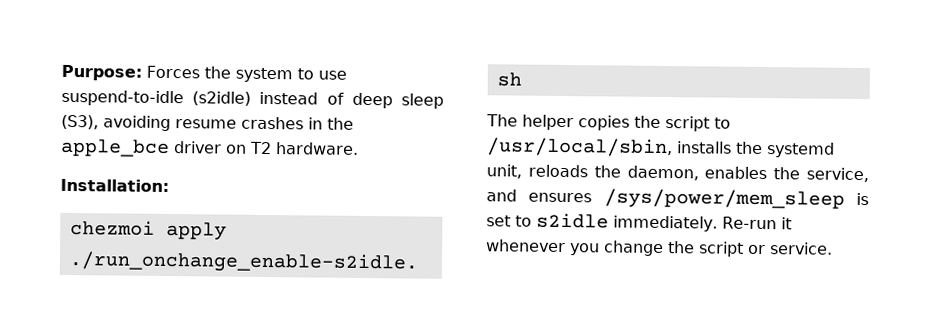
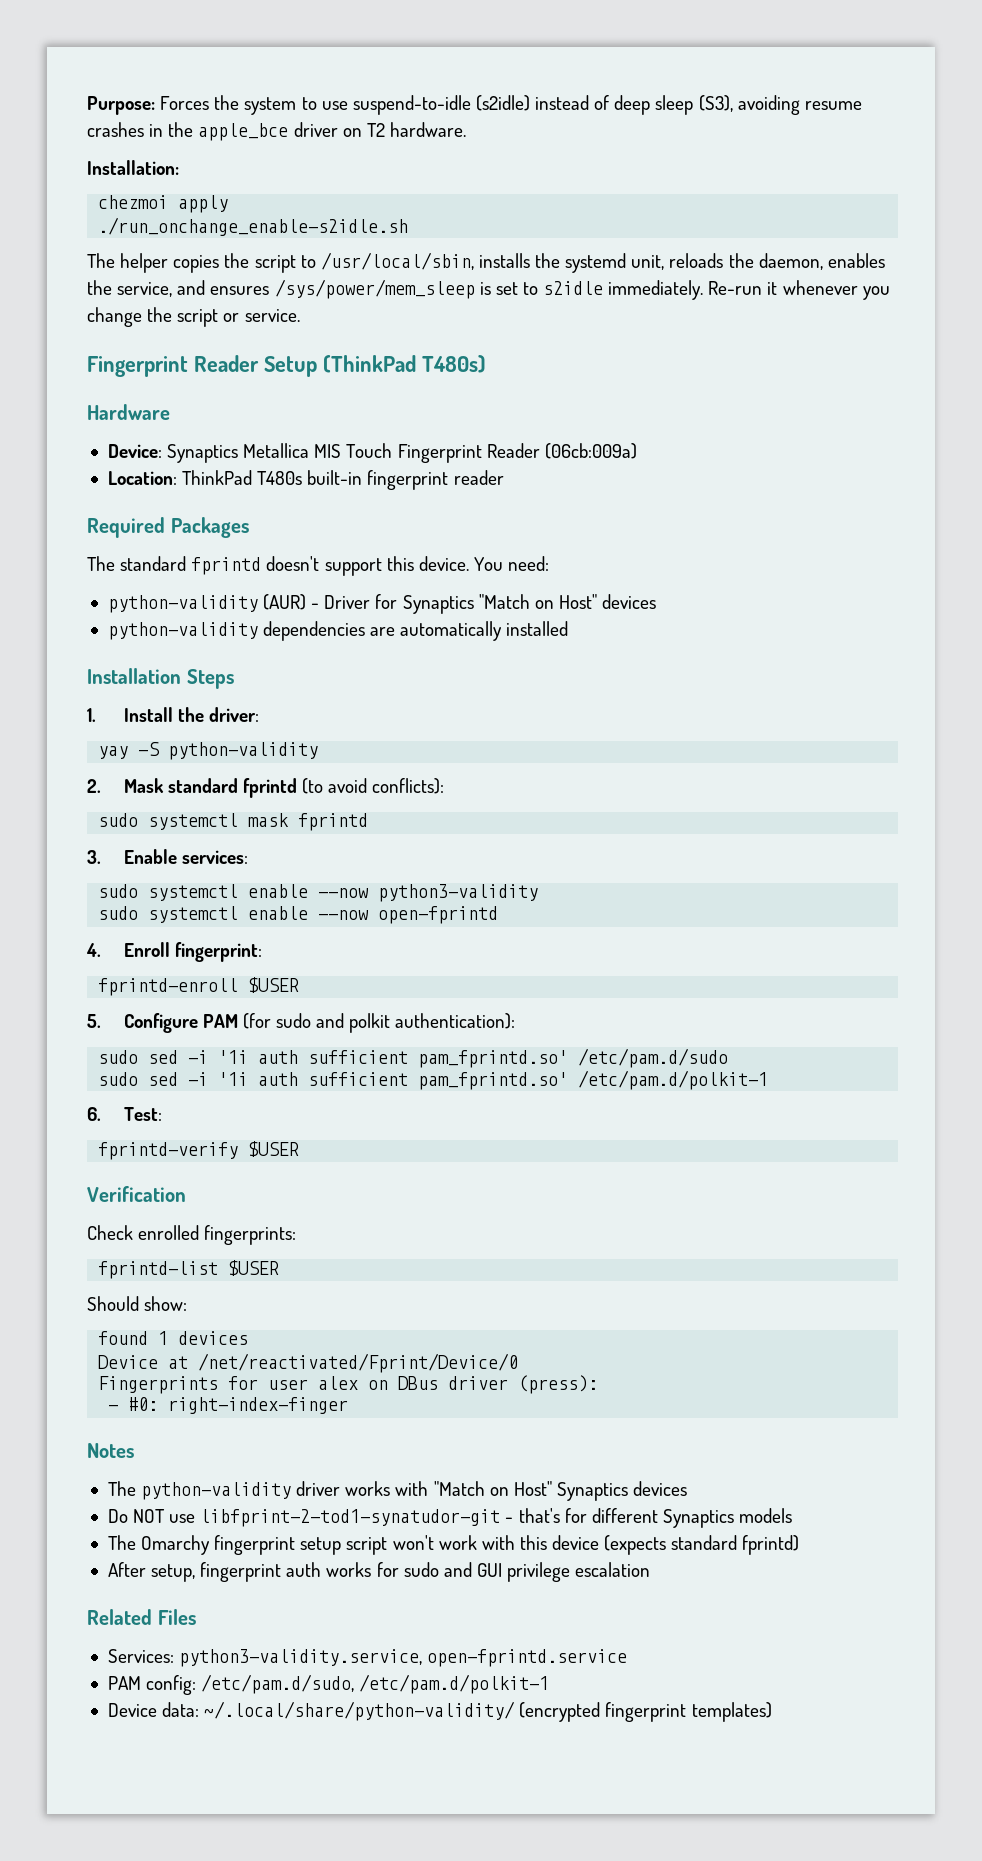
+ Fingerprint Reader Setup (ThinkPad T480s)
+ Hardware
+ Device: Synaptics Metallica MIS Touch Fingerprint Reader (06cb:009a)
+ Location: ThinkPad T480s built-in fingerprint reader
+ Required Packages
+ The standard fprintd doesn't support this device. You need:
+ python-validity (AUR) - Driver for Synaptics "Match on Host" devices
+ python-validity dependencies are automatically installed
+ Installation Steps
+ 1. Install the driver:
+ yay -S python-validity
+ 2. Mask standard fprintd (to avoid conflicts):
+ sudo systemctl mask fprintd
+ 3. Enable services:
+ sudo systemctl enable --now python3-validity
+ sudo systemctl enable --now open-fprintd
+ 4. Enroll fingerprint:
+ fprintd-enroll $USER
+ 5. Configure PAM (for sudo and polkit authentication):
+ sudo sed -i '1i auth sufficient pam_fprintd.so' /etc/pam.d/sudo
+ sudo sed -i '1i auth sufficient pam_fprintd.so' /etc/pam.d/polkit-1
+ 6. Test:
+ fprintd-verify $USER
+ Verification
+ Check enrolled fingerprints:
+ fprintd-list $USER
+ Should show:
+ found 1 devices
+ Device at /net/reactivated/Fprint/Device/0
+ Fingerprints for user alex on DBus driver (press):
+ - #0: right-index-finger
+ Notes
+ The python-validity driver works with "Match on Host" Synaptics devices
+ Do NOT use libfprint-2-tod1-synatudor-git - that's for different Synaptics models
+ The Omarchy fingerprint setup script won't work with this device (expects standard fprintd)
+ After setup, fingerprint auth works for sudo and GUI privilege escalation
+ Related Files
+ Services: python3-validity.service, open-fprintd.service
+ PAM config: /etc/pam.d/sudo, /etc/pam.d/polkit-1
+ Device data: ~/.local/share/python-validity/ (encrypted fingerprint templates)

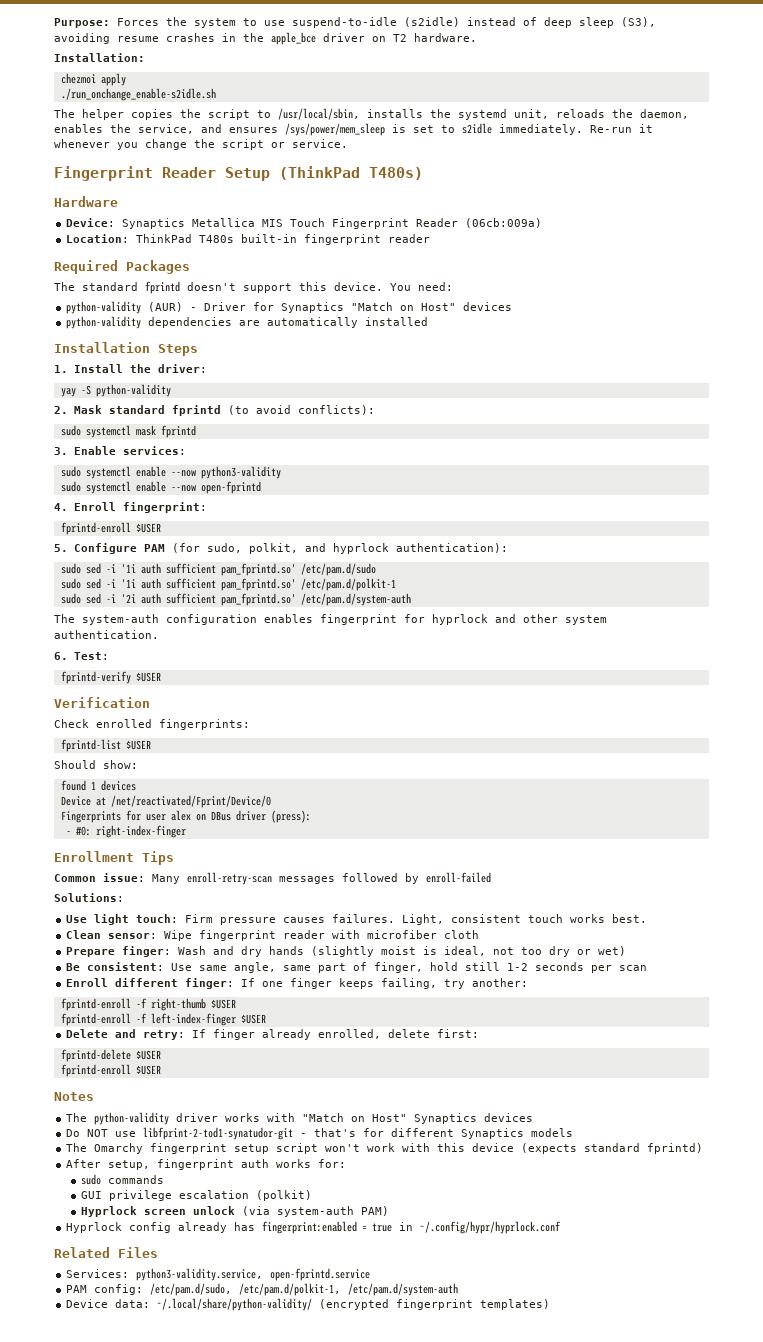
- 5. Configure PAM (for sudo and polkit authentication):
+ 5. Configure PAM (for sudo, polkit, and hyprlock authentication):
+ sudo sed -i '2i auth sufficient pam_fprintd.so' /etc/pam.d/system-auth
+ The system-auth configuration enables fingerprint for hyprlock and other system authentication.
+ Enrollment Tips
+ Common issue: Many enroll-retry-scan messages followed by enroll-failed
+ Solutions:
+ Use light touch: Firm pressure causes failures. Light, consistent touch works best.
+ Clean sensor: Wipe fingerprint reader with microfiber cloth
+ Prepare finger: Wash and dry hands (slightly moist is ideal, not too dry or wet)
+ Be consistent: Use same angle, same part of finger, hold still 1-2 seconds per scan
+ Enroll different finger: If one finger keeps failing, try another:
+ fprintd-enroll -f right-thumb $USER
+ fprintd-enroll -f left-index-finger $USER
+ Delete and retry: If finger already enrolled, delete first:
+ fprintd-delete $USER
+ fprintd-enroll $USER
- After setup, fingerprint auth works for sudo and GUI privilege escalation
+ After setup, fingerprint auth works for:
+ sudo commands
+ GUI privilege escalation (polkit)
+ Hyprlock screen unlock (via system-auth PAM)
+ Hyprlock config already has fingerprint:enabled = true in ~/.config/hypr/hyprlock.conf
- PAM config: /etc/pam.d/sudo, /etc/pam.d/polkit-1
+ PAM config: /etc/pam.d/sudo, /etc/pam.d/polkit-1, /etc/pam.d/system-auth

